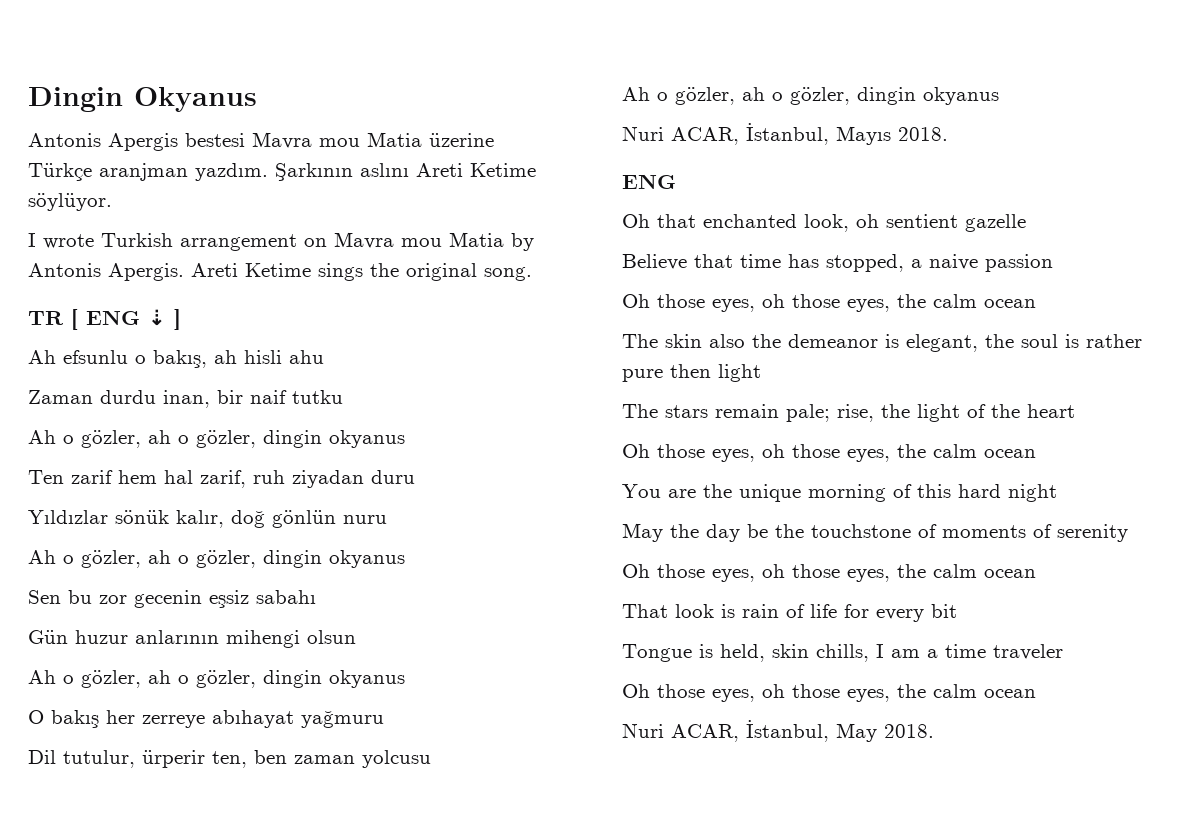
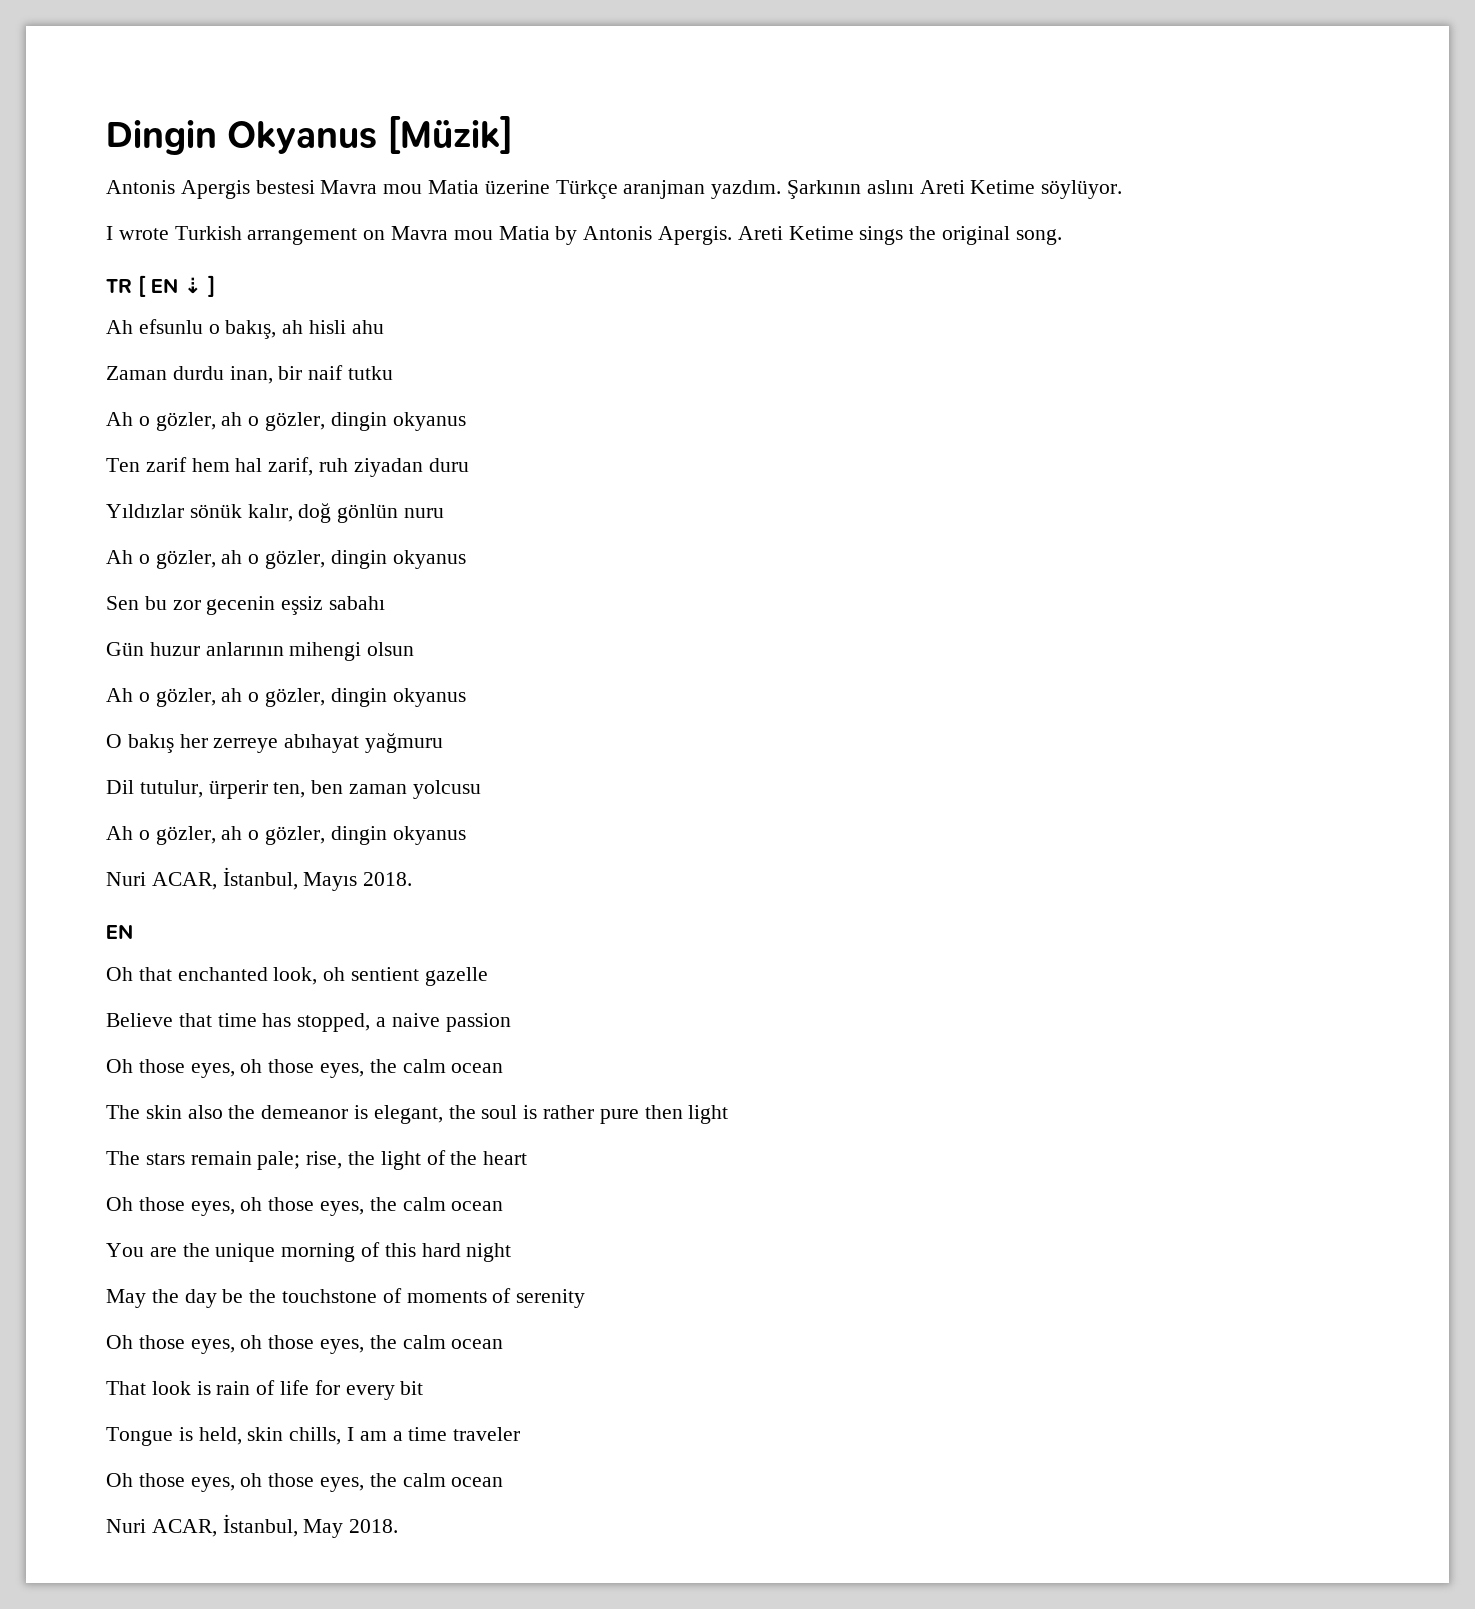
- Dingin Okyanus
+ Dingin Okyanus [Müzik]
- TR [ ENG ⇣ ]
+ TR [ EN ⇣ ]
  Nuri ACAR, İstanbul, Mayıs 2018.
- ENG
+ EN

